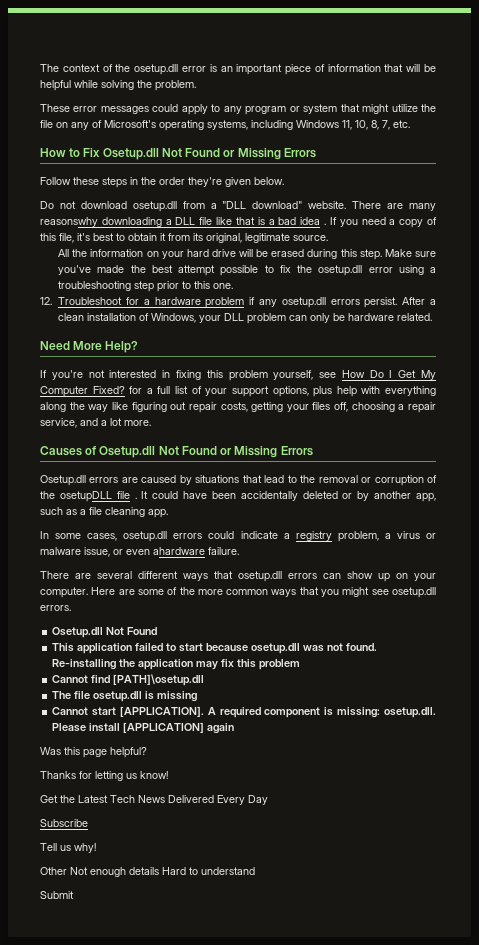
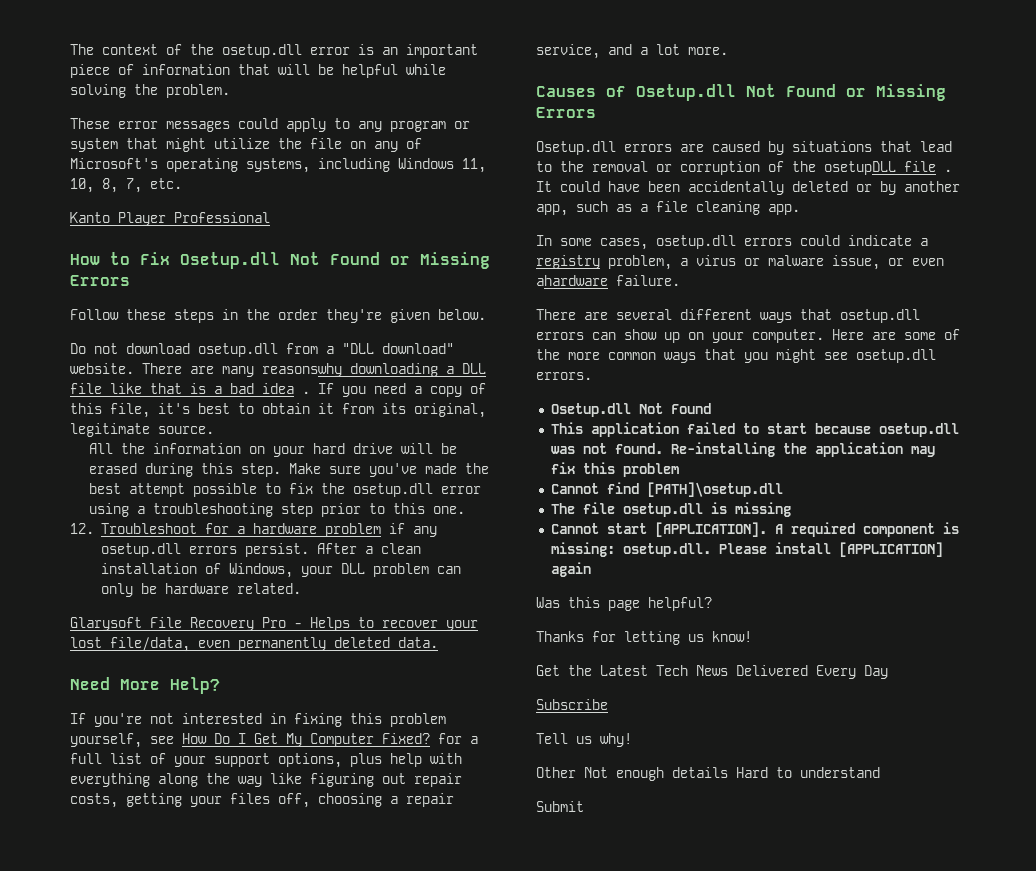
+ Kanto Player Professional
+ Glarysoft File Recovery Pro - Helps to recover your lost file/data, even permanently deleted data.

